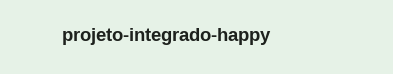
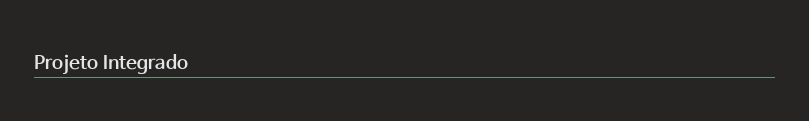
- projeto-integrado-happy
+ Projeto Integrado

